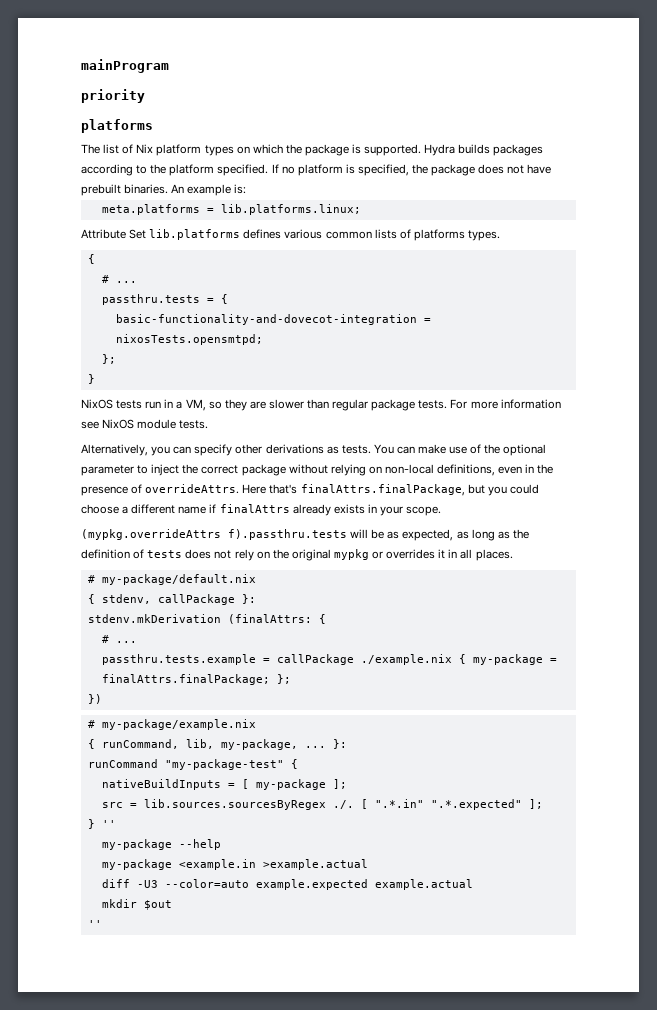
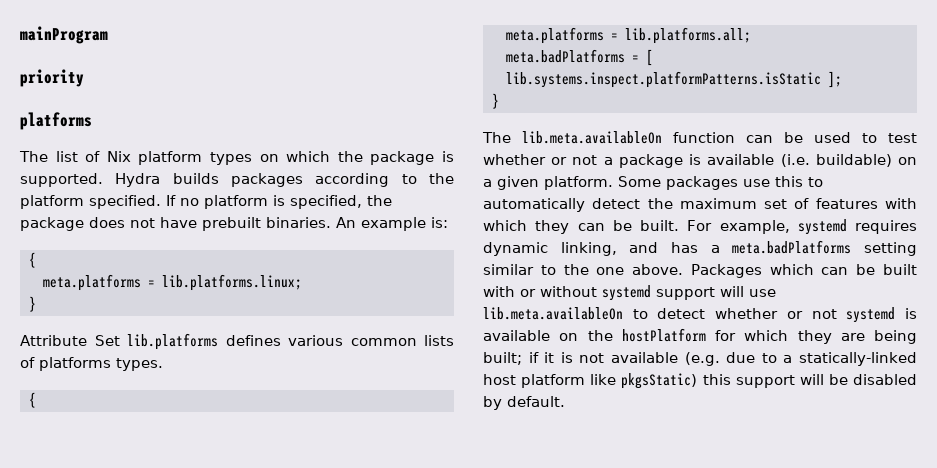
  An example is:
+ {
  meta.platforms = lib.platforms.linux;
+ }
  Attribute Set lib.platforms defines various common lists of platforms types.
  {
- # ...
- passthru.tests = {
- basic-functionality-and-dovecot-integration = nixosTests.opensmtpd;
- };
+ meta.platforms = lib.platforms.all;
+ meta.badPlatforms = [ lib.systems.inspect.platformPatterns.isStatic ];
  }
- NixOS tests run in a VM, so they are slower than regular package tests. For more information see NixOS module tests.
- Alternatively, you can specify other derivations as tests. You can make use of the optional parameter to inject the correct package without relying on non-local definitions, even in the presence of overrideAttrs. Here that's finalAttrs.finalPackage, but you could choose a different name if finalAttrs already exists in your scope.
- (mypkg.overrideAttrs f).passthru.tests will be as expected, as long as the definition of tests does not rely on the original mypkg or overrides it in all places.
- # my-package/default.nix
- { stdenv, callPackage }:
- stdenv.mkDerivation (finalAttrs: {
- # ...
- passthru.tests.example = callPackage ./example.nix { my-package = finalAttrs.finalPackage; };
- })
- # my-package/example.nix
- { runCommand, lib, my-package, ... }:
- runCommand "my-package-test" {
- nativeBuildInputs = [ my-package ];
- src = lib.sources.sourcesByRegex ./. [ ".*.in" ".*.expected" ];
- } ''
- my-package --help
- my-package <example.in >example.actual
- diff -U3 --color=auto example.expected example.actual
- mkdir $out
- ''
+ The lib.meta.availableOn function can be used to test whether or not a package is available (i.e. buildable) on a given platform. Some packages use this to automatically detect the maximum set of features with which they can be built. For example, systemd requires dynamic linking, and has a meta.badPlatforms setting similar to the one above. Packages which can be built with or without systemd support will use lib.meta.availableOn to detect whether or not systemd is available on the hostPlatform for which they are being built; if it is not available (e.g. due to a statically-linked host platform like pkgsStatic) this support will be disabled by default.

